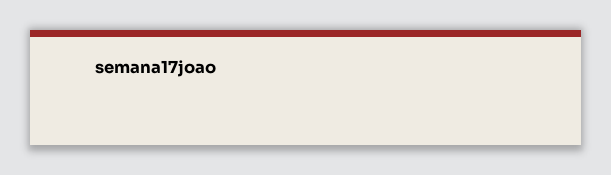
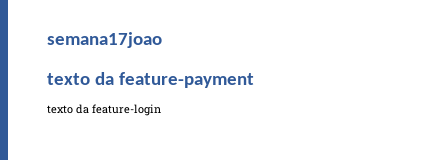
+ texto da feature-payment
+ texto da feature-login

